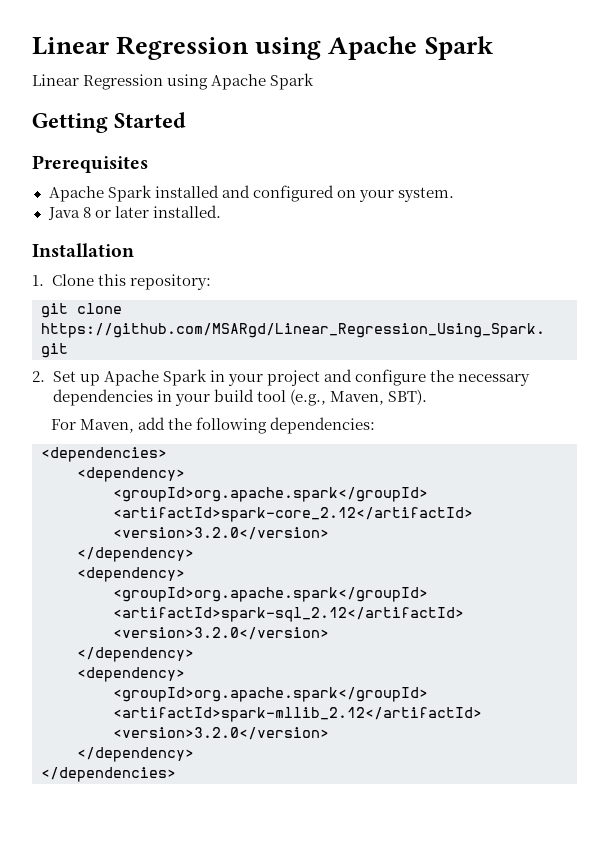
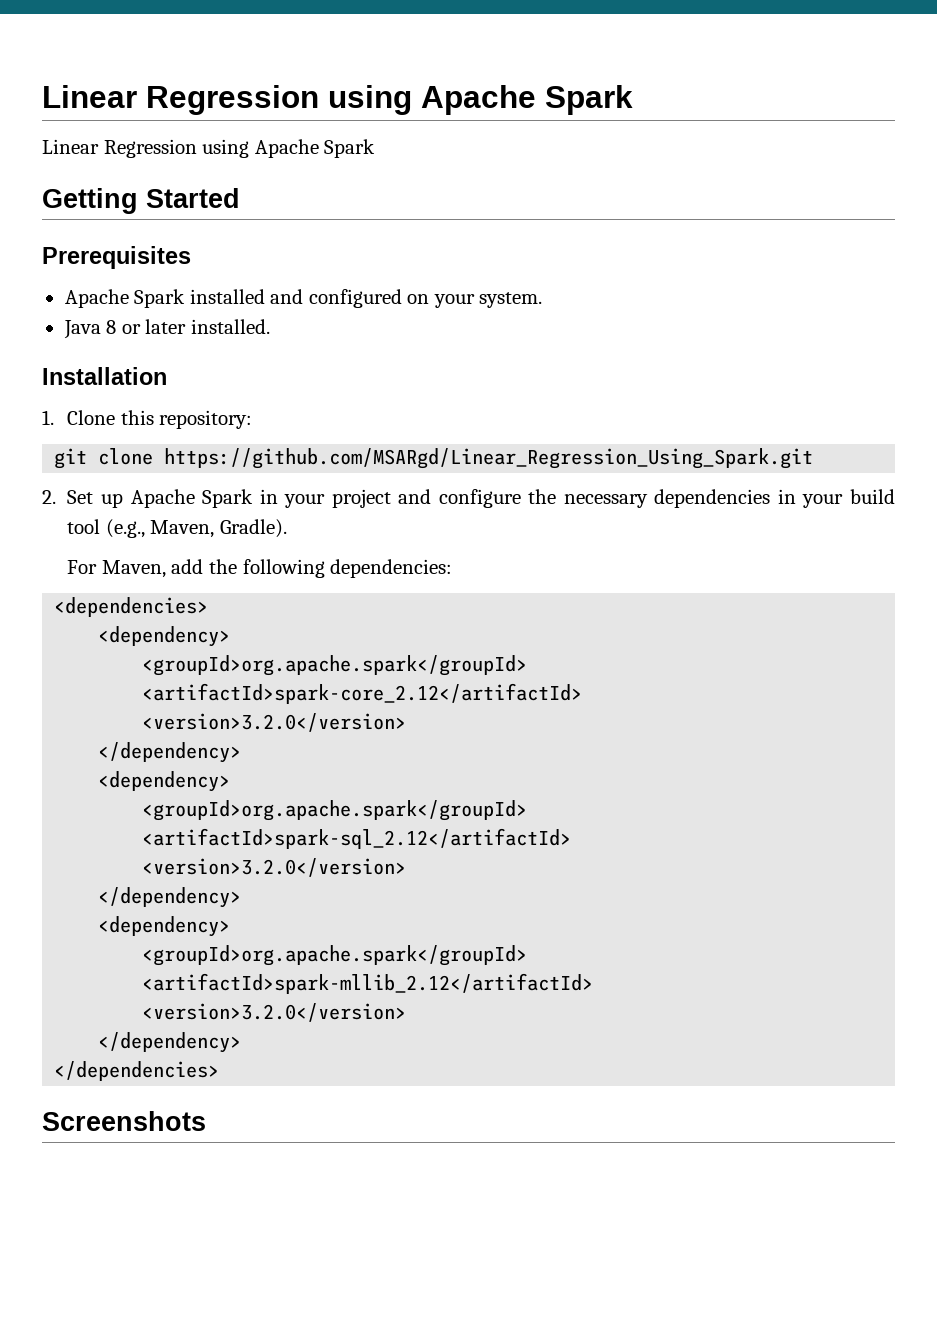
- 2. Set up Apache Spark in your project and configure the necessary dependencies in your build tool (e.g., Maven, SBT).
+ 2. Set up Apache Spark in your project and configure the necessary dependencies in your build tool (e.g., Maven, Gradle).
+ Screenshots

